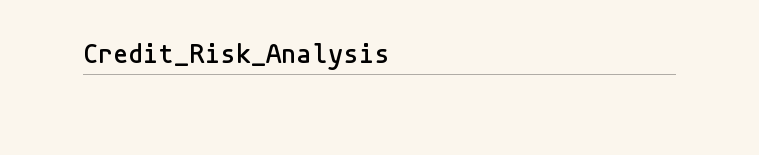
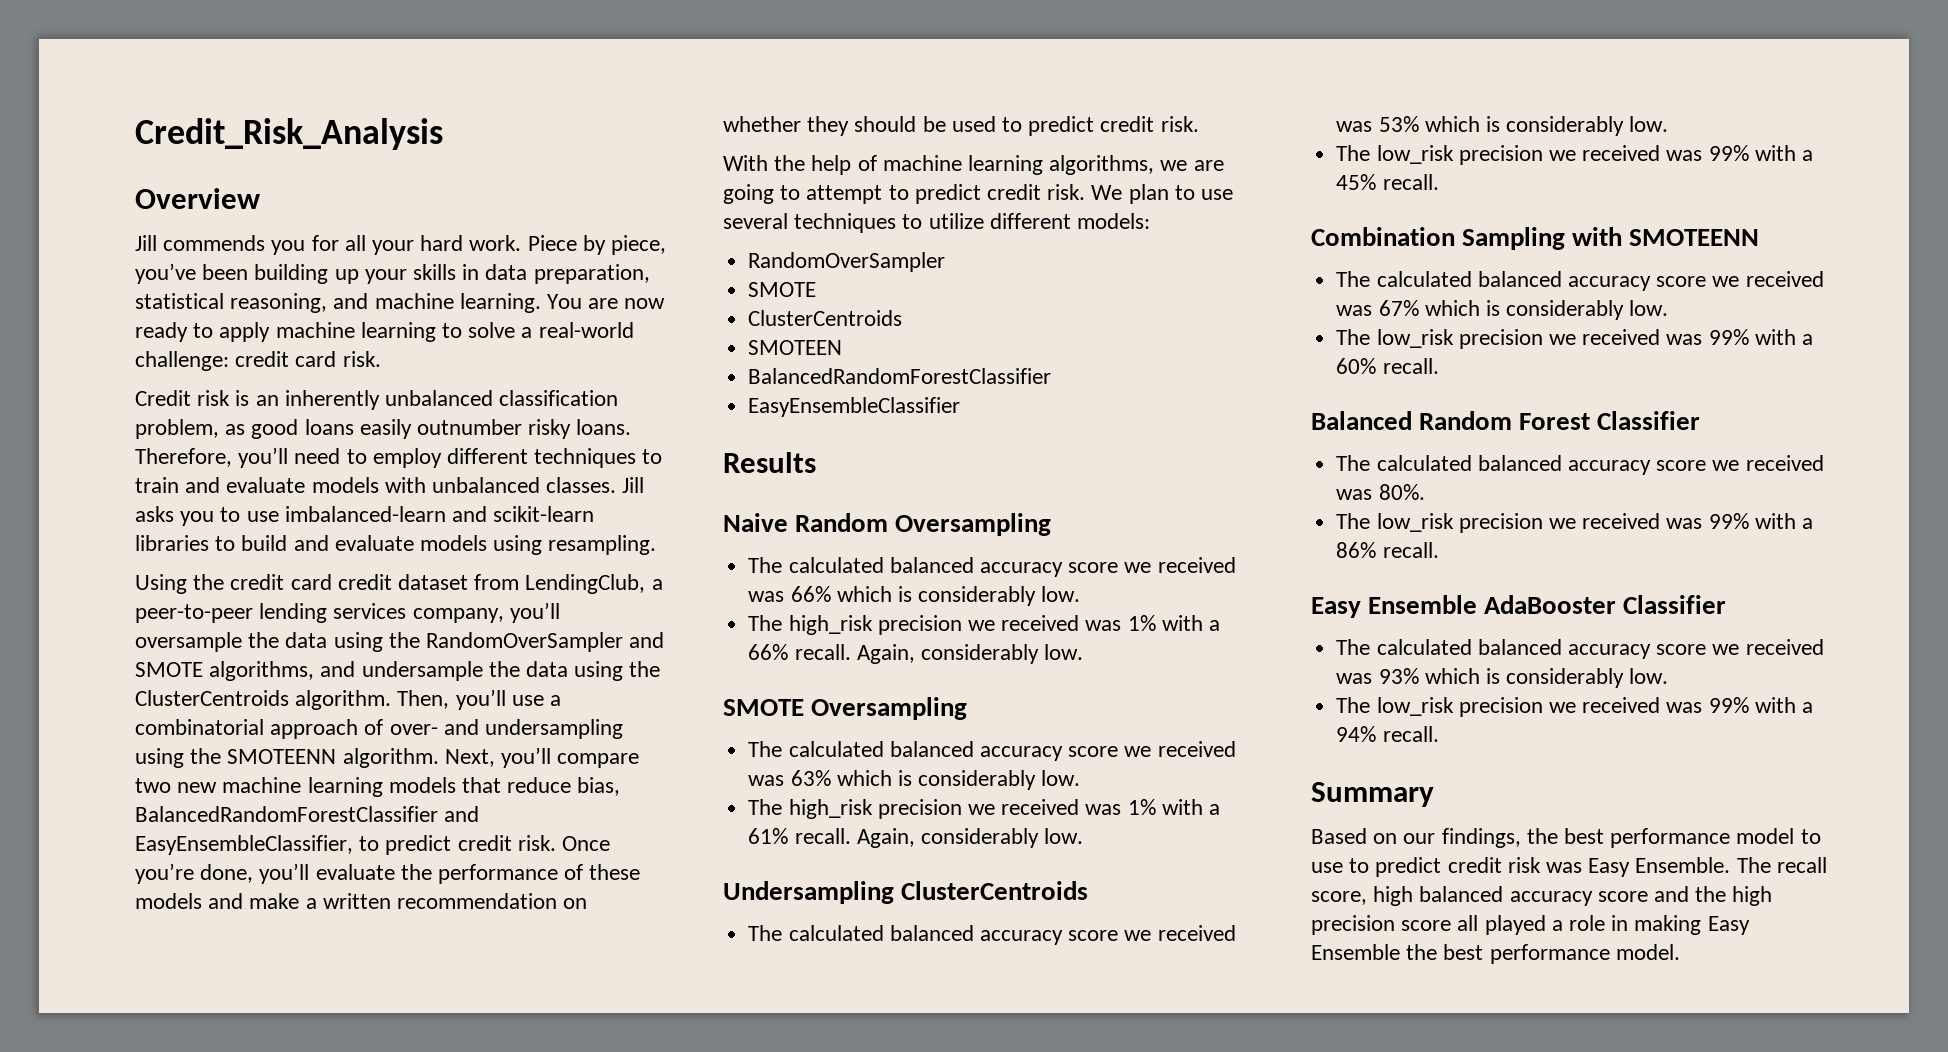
+ Overview
+ Jill commends you for all your hard work. Piece by piece, you’ve been building up your skills in data preparation, statistical reasoning, and machine learning. You are now ready to apply machine learning to solve a real-world challenge: credit card risk.
+ Credit risk is an inherently unbalanced classification problem, as good loans easily outnumber risky loans. Therefore, you’ll need to employ different techniques to train and evaluate models with unbalanced classes. Jill asks you to use imbalanced-learn and scikit-learn libraries to build and evaluate models using resampling.
+ Using the credit card credit dataset from LendingClub, a peer-to-peer lending services company, you’ll oversample the data using the RandomOverSampler and SMOTE algorithms, and undersample the data using the ClusterCentroids algorithm. Then, you’ll use a combinatorial approach of over- and undersampling using the SMOTEENN algorithm. Next, you’ll compare two new machine learning models that reduce bias, BalancedRandomForestClassifier and EasyEnsembleClassifier, to predict credit risk. Once you’re done, you’ll evaluate the performance of these models and make a written recommendation on whether they should be used to predict credit risk.
+ With the help of machine learning algorithms, we are going to attempt to predict credit risk. We plan to use several techniques to utilize different models:
+ RandomOverSampler
+ SMOTE
+ ClusterCentroids
+ SMOTEEN
+ BalancedRandomForestClassifier
+ EasyEnsembleClassifier
+ Results
+ Naive Random Oversampling
+ The calculated balanced accuracy score we received was 66% which is considerably low.
+ The high_risk precision we received was 1% with a 66% recall. Again, considerably low.
+ SMOTE Oversampling
+ The calculated balanced accuracy score we received was 63% which is considerably low.
+ The high_risk precision we received was 1% with a 61% recall. Again, considerably low.
+ Undersampling ClusterCentroids
+ The calculated balanced accuracy score we received was 53% which is considerably low.
+ The low_risk precision we received was 99% with a 45% recall.
+ Combination Sampling with SMOTEENN
+ The calculated balanced accuracy score we received was 67% which is considerably low.
+ The low_risk precision we received was 99% with a 60% recall.
+ Balanced Random Forest Classifier
+ The calculated balanced accuracy score we received was 80%.
+ The low_risk precision we received was 99% with a 86% recall.
+ Easy Ensemble AdaBooster Classifier
+ The calculated balanced accuracy score we received was 93% which is considerably low.
+ The low_risk precision we received was 99% with a 94% recall.
+ Summary
+ Based on our findings, the best performance model to use to predict credit risk was Easy Ensemble. The recall score, high balanced accuracy score and the high precision score all played a role in making Easy Ensemble the best performance model.

